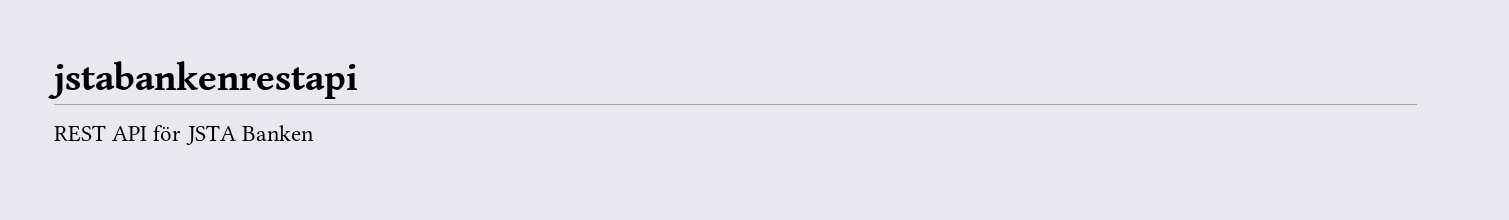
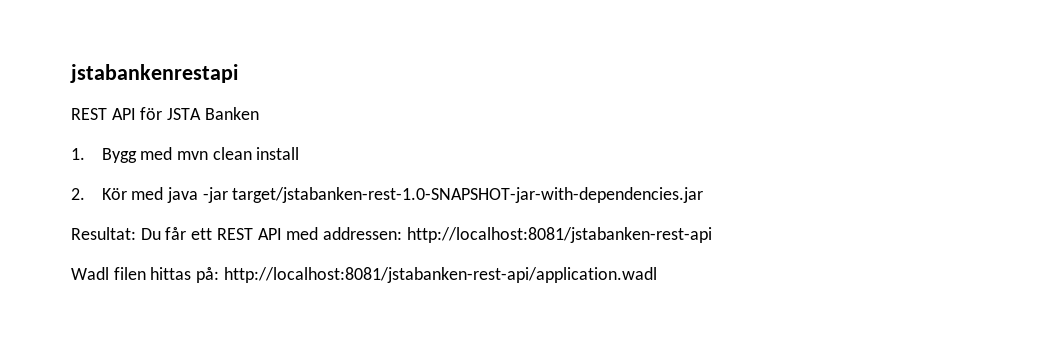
+ 1. Bygg med mvn clean install
+ 2. Kör med java -jar target/jstabanken-rest-1.0-SNAPSHOT-jar-with-dependencies.jar
+ Resultat: Du får ett REST API med addressen: http://localhost:8081/jstabanken-rest-api
+ Wadl filen hittas på: http://localhost:8081/jstabanken-rest-api/application.wadl

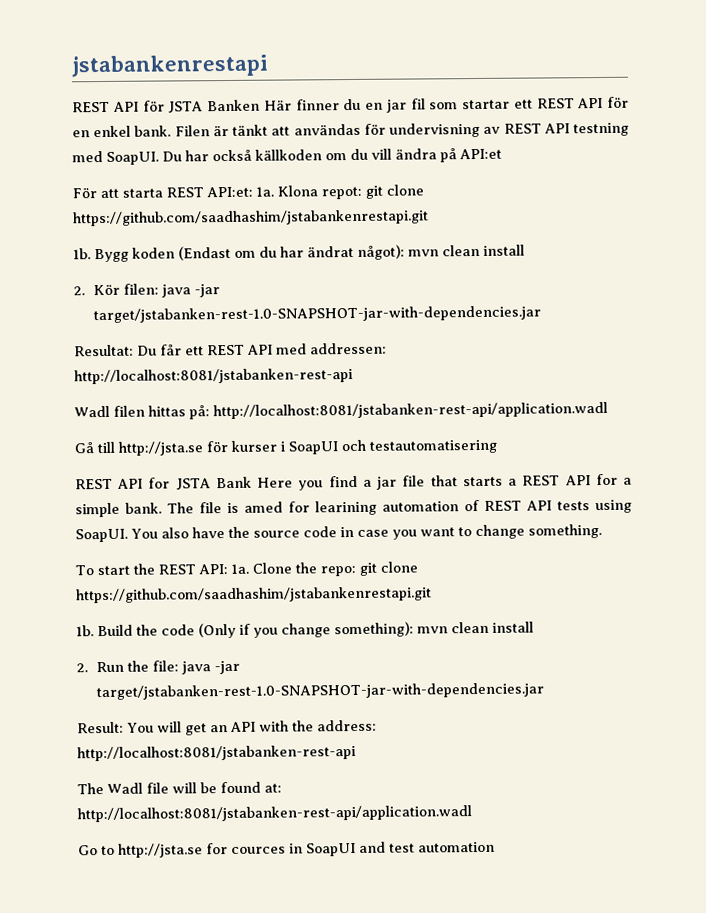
- REST API för JSTA Banken
- 1. Bygg med mvn clean install
+ REST API för JSTA Banken Här finner du en jar fil som startar ett REST API för en enkel bank. Filen är tänkt att användas för undervisning av REST API testning med SoapUI. Du har också källkoden om du vill ändra på API:et
+ För att starta REST API:et: 1a. Klona repot: git clone https://github.com/saadhashim/jstabankenrestapi.git
+ 1b. Bygg koden (Endast om du har ändrat något): mvn clean install
- 2. Kör med java -jar target/jstabanken-rest-1.0-SNAPSHOT-jar-with-dependencies.jar
+ 2. Kör filen: java -jar target/jstabanken-rest-1.0-SNAPSHOT-jar-with-dependencies.jar
+ Gå till http://jsta.se för kurser i SoapUI och testautomatisering
+ REST API for JSTA Bank Here you find a jar file that starts a REST API for a simple bank. The file is amed for learining automation of REST API tests using SoapUI. You also have the source code in case you want to change something.
+ To start the REST API: 1a. Clone the repo: git clone https://github.com/saadhashim/jstabankenrestapi.git
+ 1b. Build the code (Only if you change something): mvn clean install
+ 2. Run the file: java -jar target/jstabanken-rest-1.0-SNAPSHOT-jar-with-dependencies.jar
+ Result: You will get an API with the address: http://localhost:8081/jstabanken-rest-api
+ The Wadl file will be found at: http://localhost:8081/jstabanken-rest-api/application.wadl
+ Go to http://jsta.se for cources in SoapUI and test automation

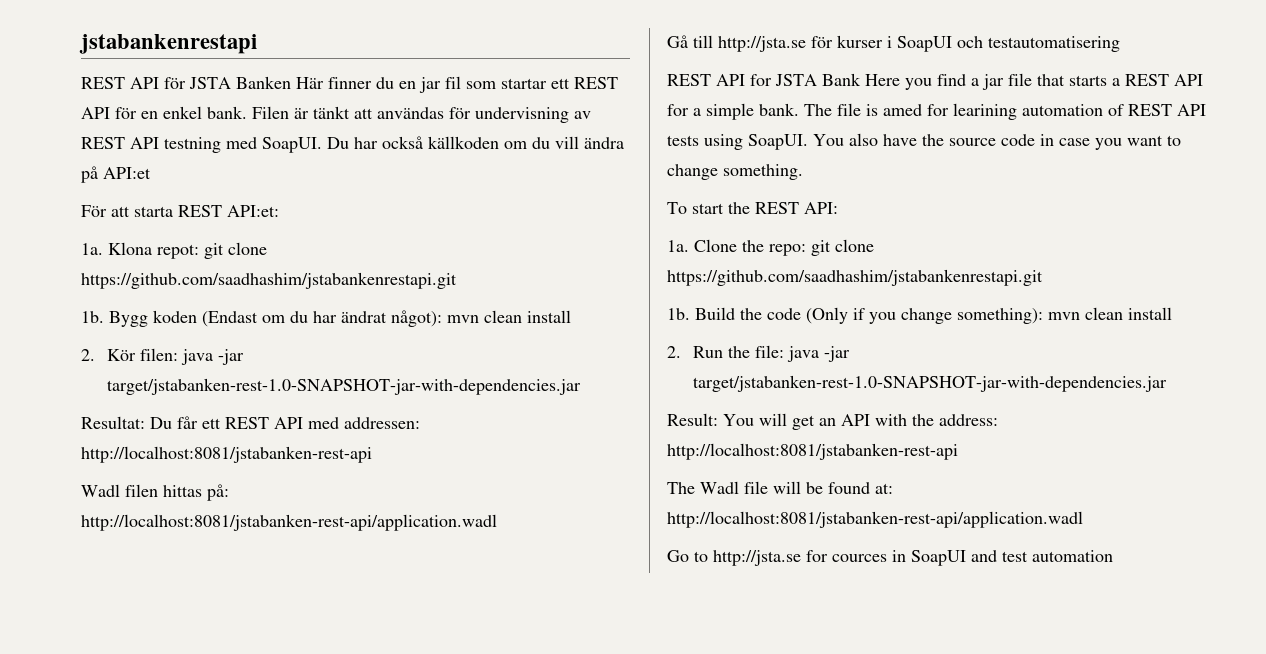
- För att starta REST API:et: 1a.
+ För att starta REST API:et:
+ 1a.
- To start the REST API: 1a.
+ To start the REST API:
+ 1a.

